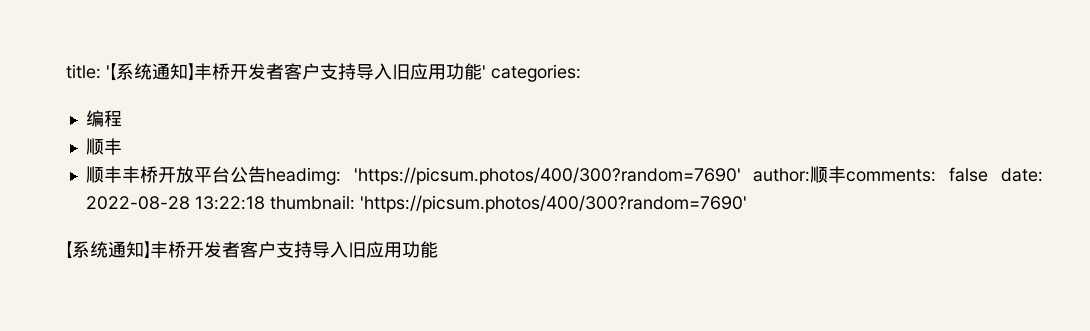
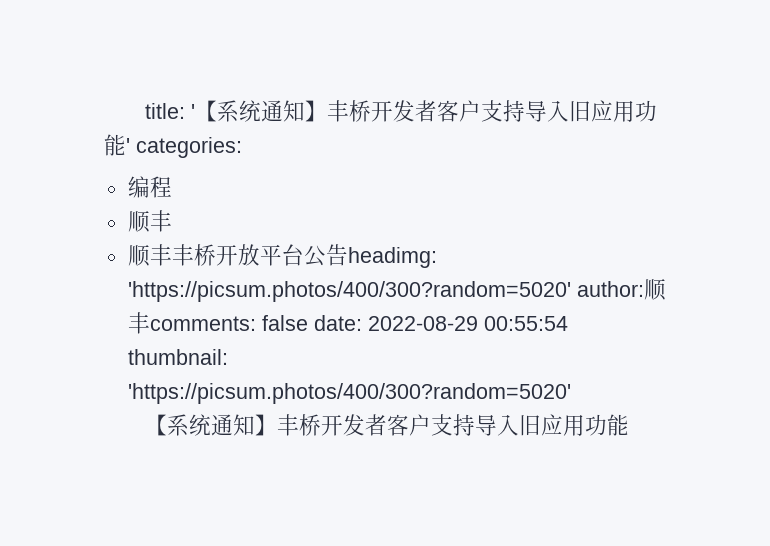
- 顺丰丰桥开放平台公告headimg: 'https://picsum.photos/400/300?random=7690' author:顺丰comments: false date: 2022-08-28 13:22:18 thumbnail: 'https://picsum.photos/400/300?random=7690'
+ 顺丰丰桥开放平台公告headimg: 'https://picsum.photos/400/300?random=5020' author:顺丰comments: false date: 2022-08-29 00:55:54 thumbnail: 'https://picsum.photos/400/300?random=5020'

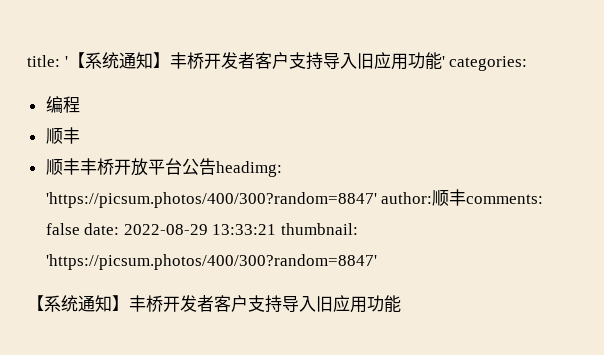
- 顺丰丰桥开放平台公告headimg: 'https://picsum.photos/400/300?random=5020' author:顺丰comments: false date: 2022-08-29 00:55:54 thumbnail: 'https://picsum.photos/400/300?random=5020'
+ 顺丰丰桥开放平台公告headimg: 'https://picsum.photos/400/300?random=8847' author:顺丰comments: false date: 2022-08-29 13:33:21 thumbnail: 'https://picsum.photos/400/300?random=8847'

